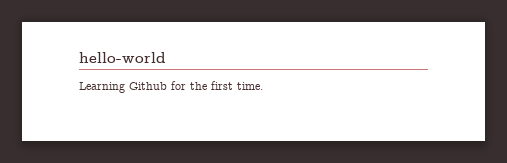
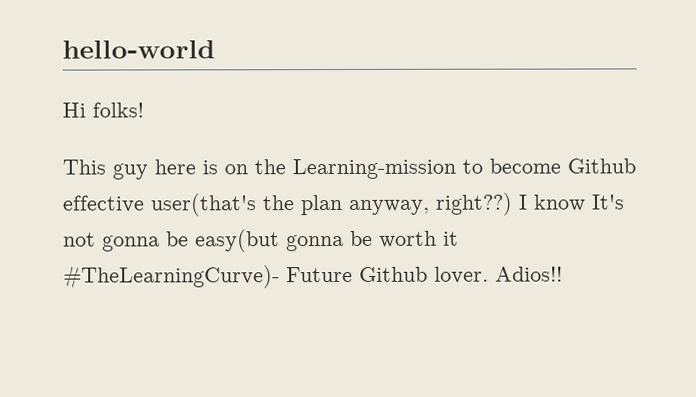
- Learning Github for the first time.
+ Hi folks!
+ This guy here is on the Learning-mission to become Github effective user(that's the plan anyway, right??) I know It's not gonna be easy(but gonna be worth it #TheLearningCurve)- Future Github lover. Adios!!

